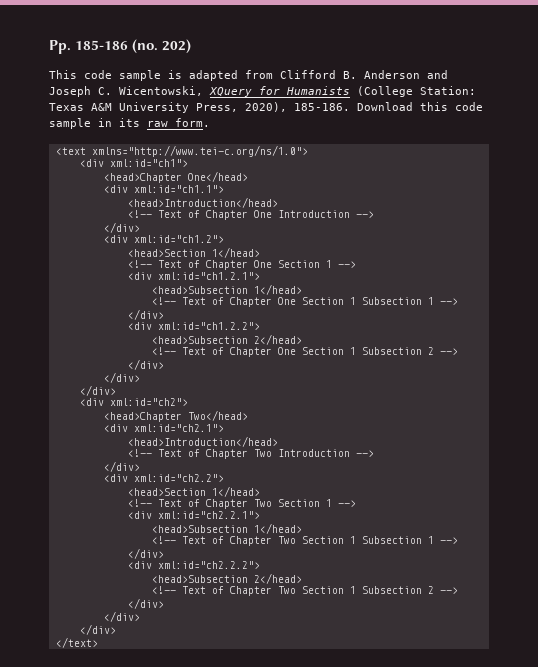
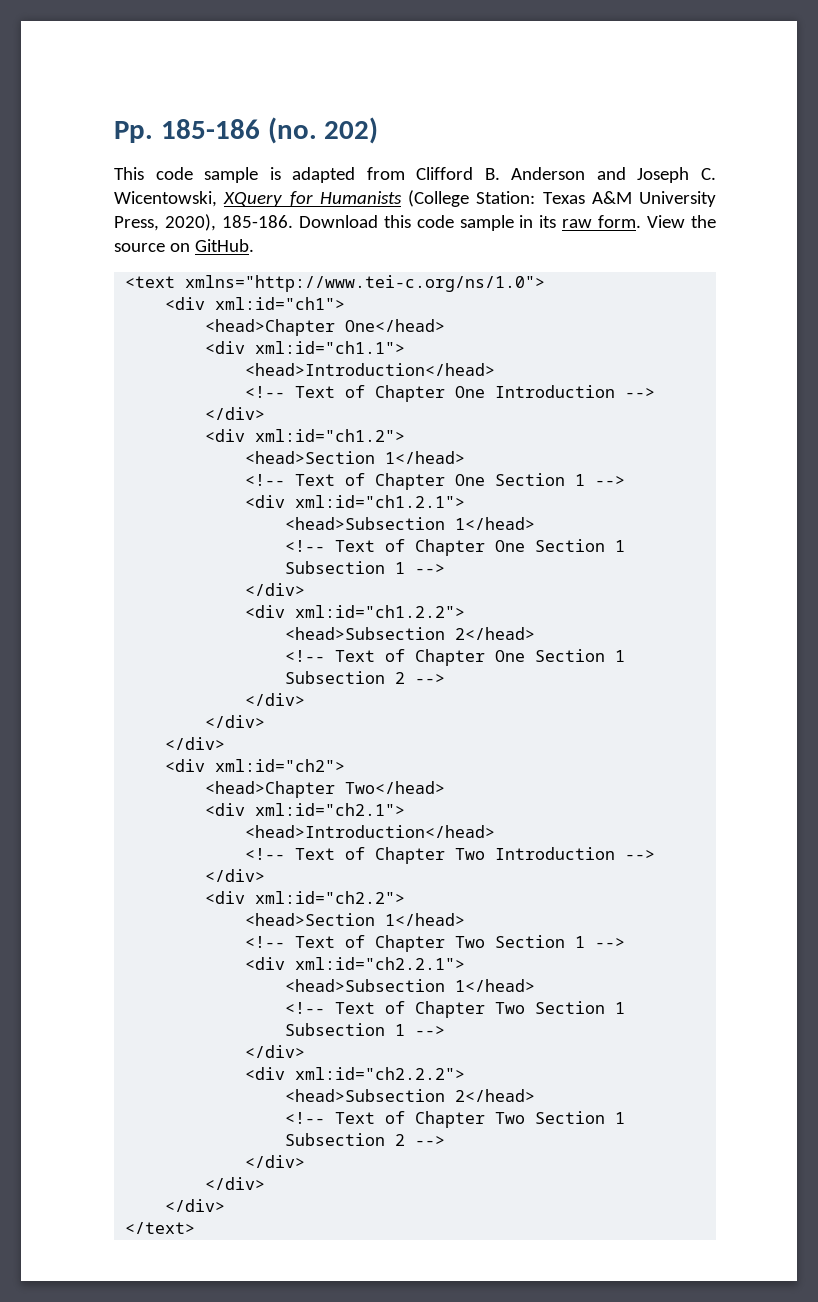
+ View the source on GitHub.

